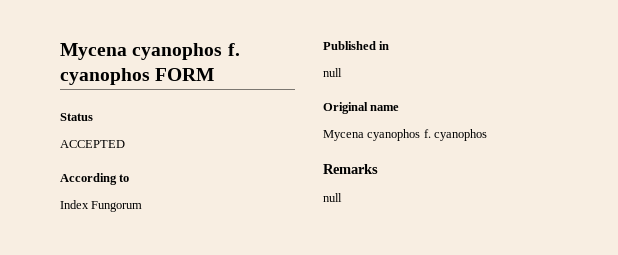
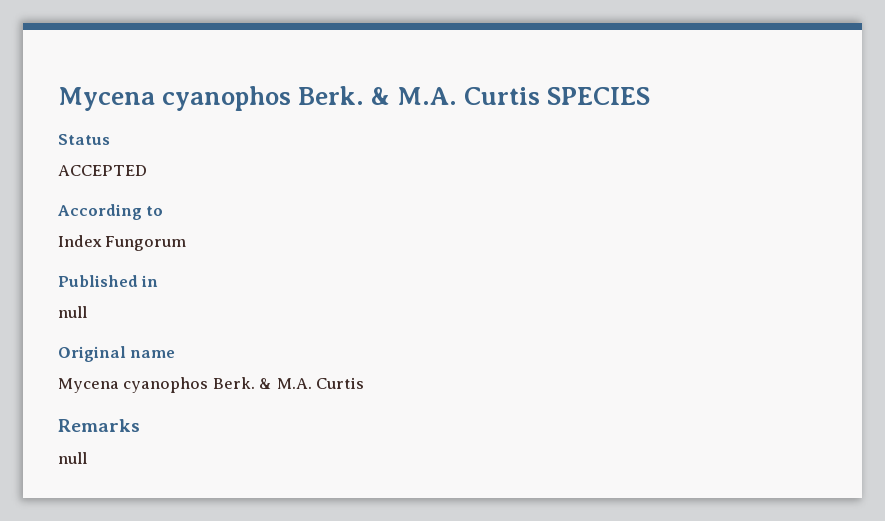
- Mycena cyanophos f. cyanophos FORM
+ Mycena cyanophos Berk. & M.A. Curtis SPECIES
  Original name
- Mycena cyanophos f. cyanophos
+ Mycena cyanophos Berk. & M.A. Curtis

